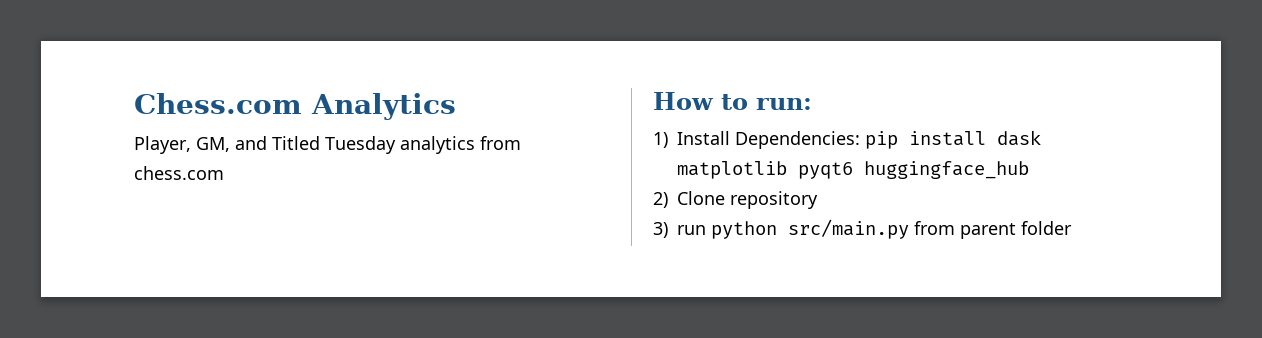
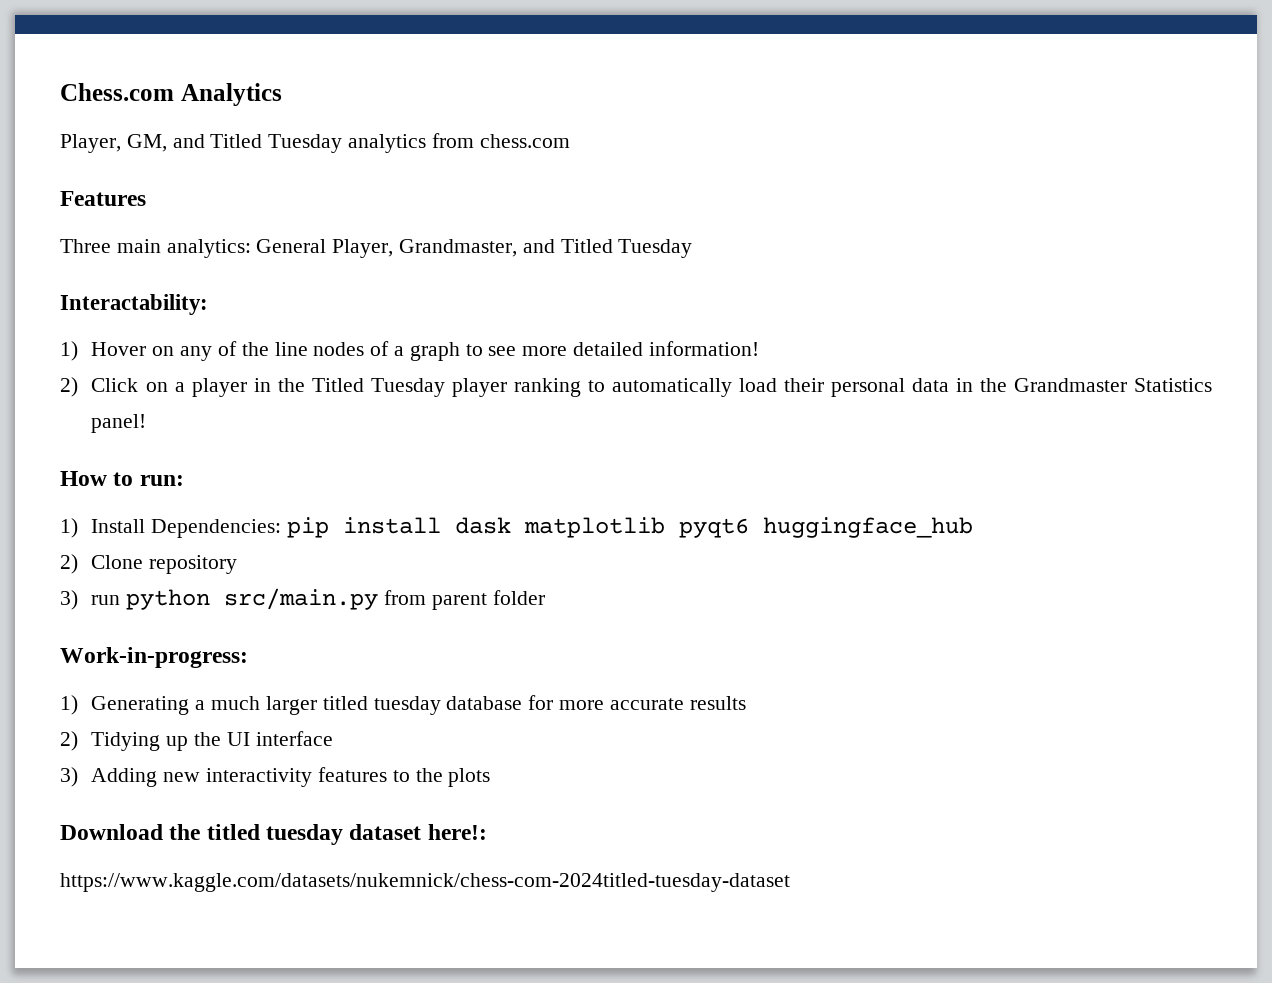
+ Features
+ Three main analytics: General Player, Grandmaster, and Titled Tuesday
+ Interactability:
+ 1) Hover on any of the line nodes of a graph to see more detailed information!
+ 2) Click on a player in the Titled Tuesday player ranking to automatically load their personal data in the Grandmaster Statistics panel!
+ Work-in-progress:
+ 1) Generating a much larger titled tuesday database for more accurate results
+ 2) Tidying up the UI interface
+ 3) Adding new interactivity features to the plots
+ Download the titled tuesday dataset here!:
+ https://www.kaggle.com/datasets/nukemnick/chess-com-2024titled-tuesday-dataset

